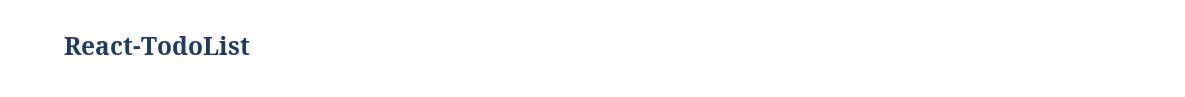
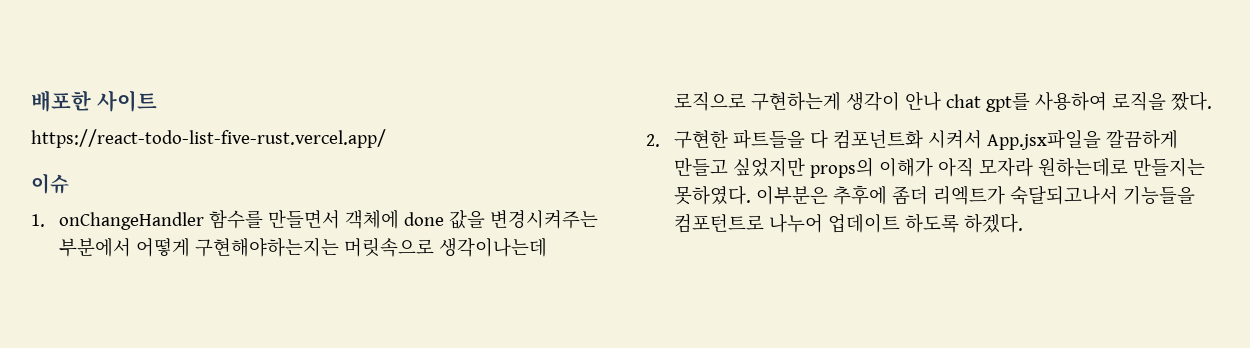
- React-TodoList
+ 배포한 사이트
+ https://react-todo-list-five-rust.vercel.app/
+ 이슈
+ 1. onChangeHandler 함수를 만들면서 객체에 done 값을 변경시켜주는 부분에서 어떻게 구현해야하는지는 머릿속으로 생각이나는데 로직으로 구현하는게 생각이 안나 chat gpt를 사용하여 로직을 짰다.
+ 2. 구현한 파트들을 다 컴포넌트화 시켜서 App.jsx파일을 깔끔하게 만들고 싶었지만 props의 이해가 아직 모자라 원하는데로 만들지는 못하였다. 이부분은 추후에 좀더 리엑트가 숙달되고나서 기능들을 컴포턴트로 나누어 업데이트 하도록 하겠다.

